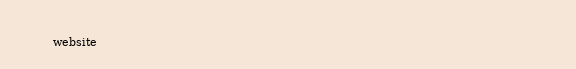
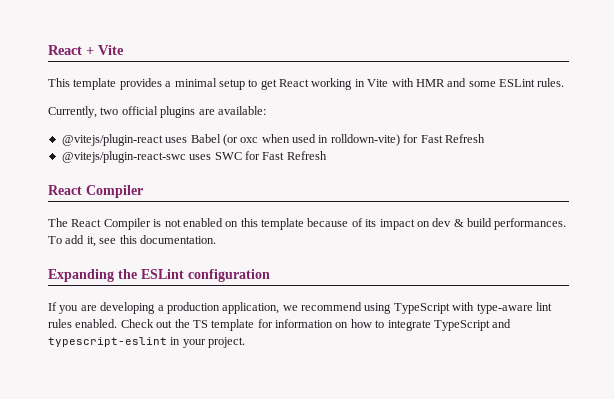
- website
+ React + Vite
+ This template provides a minimal setup to get React working in Vite with HMR and some ESLint rules.
+ Currently, two official plugins are available:
+ @vitejs/plugin-react uses Babel (or oxc when used in rolldown-vite) for Fast Refresh
+ @vitejs/plugin-react-swc uses SWC for Fast Refresh
+ React Compiler
+ The React Compiler is not enabled on this template because of its impact on dev & build performances. To add it, see this documentation.
+ Expanding the ESLint configuration
+ If you are developing a production application, we recommend using TypeScript with type-aware lint rules enabled. Check out the TS template for information on how to integrate TypeScript and typescript-eslint in your project.

